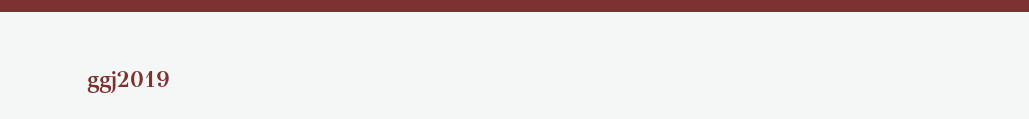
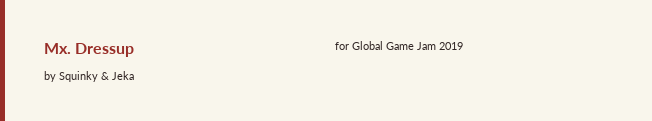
- ggj2019
+ Mx. Dressup
+ by Squinky & Jeka
+ for Global Game Jam 2019

